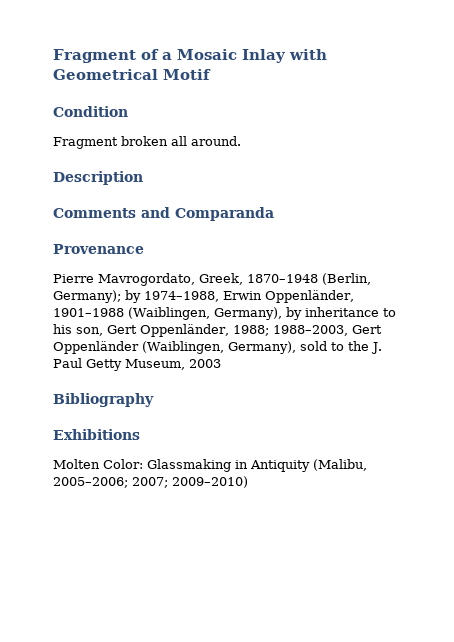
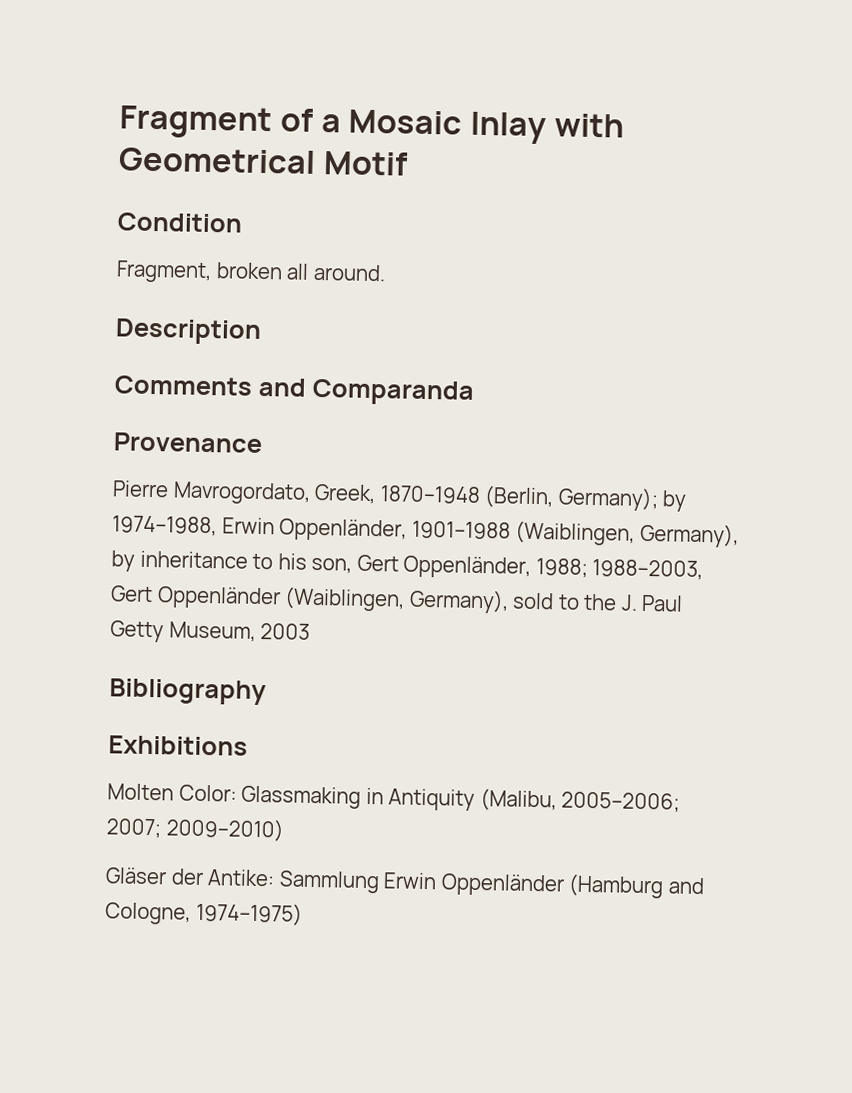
- Fragment broken all around.
+ Fragment, broken all around.
+ Gläser der Antike: Sammlung Erwin Oppenländer (Hamburg and Cologne, 1974–1975)

